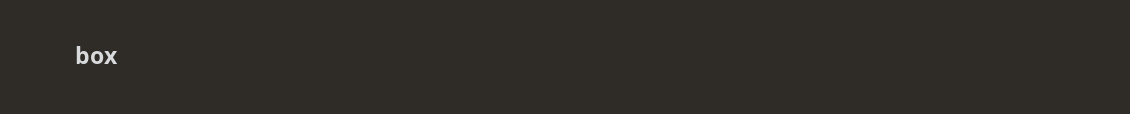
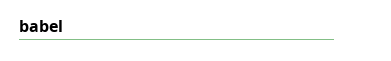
- box
+ babel

